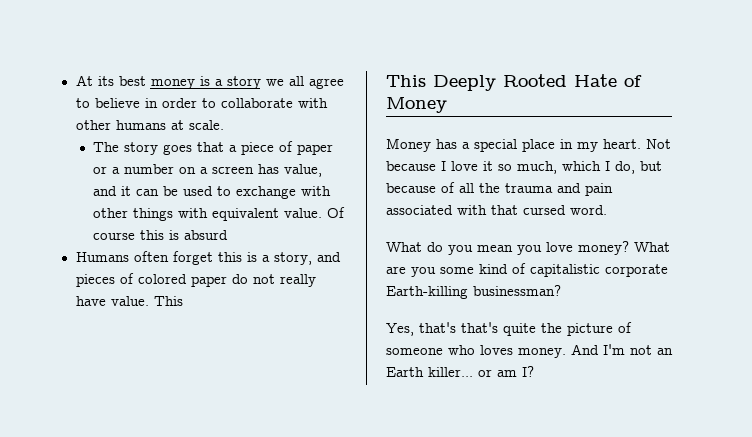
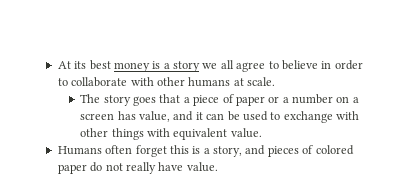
- Of course this is absurd
- Humans often forget this is a story, and pieces of colored paper do not really have value. This
- This Deeply Rooted Hate of Money
- Money has a special place in my heart. Not because I love it so much, which I do, but because of all the trauma and pain associated with that cursed word.
- What do you mean you love money? What are you some kind of capitalistic corporate Earth-killing businessman?
- Yes, that's that's quite the picture of someone who loves money. And I'm not an Earth killer... or am I?
+ Humans often forget this is a story, and pieces of colored paper do not really have value.

